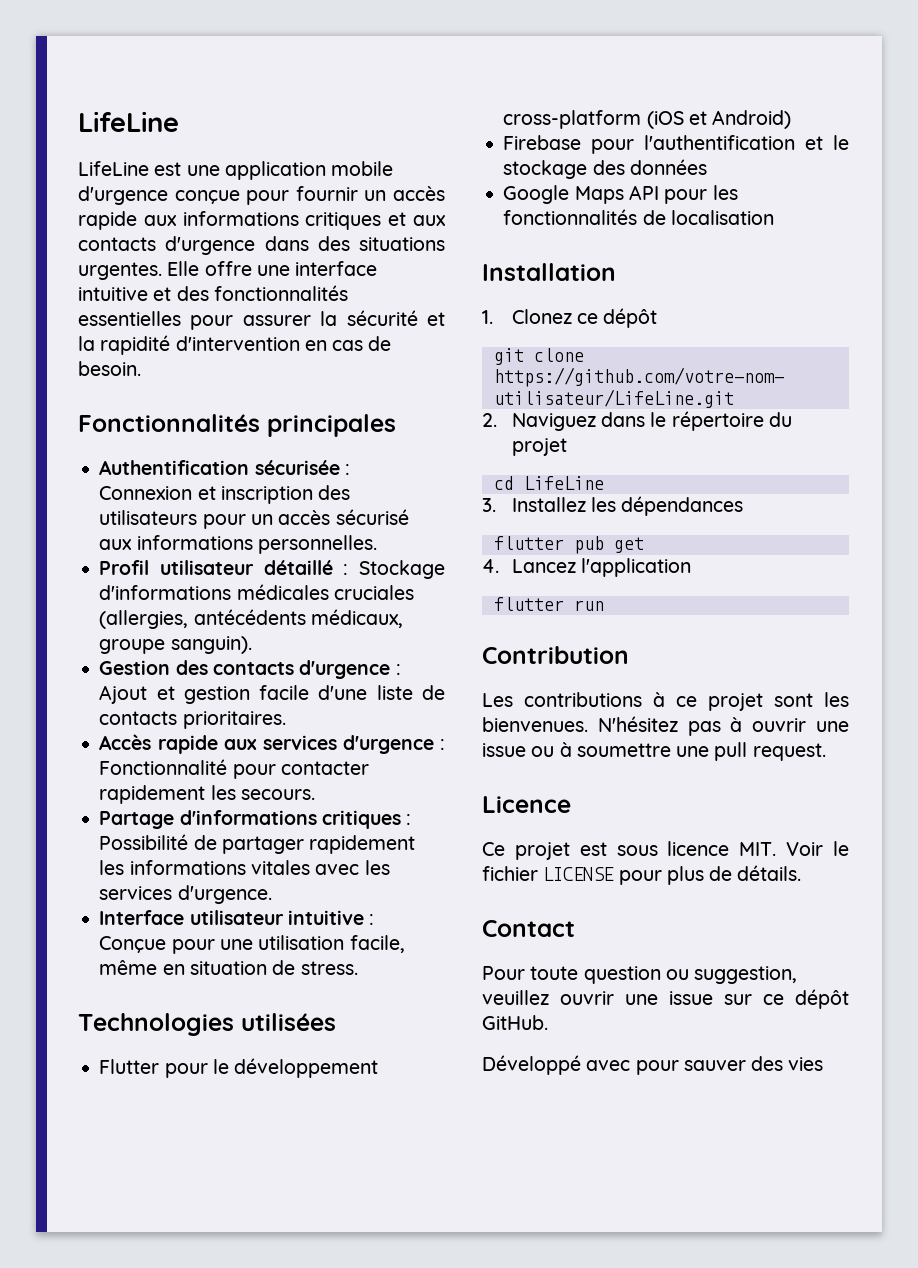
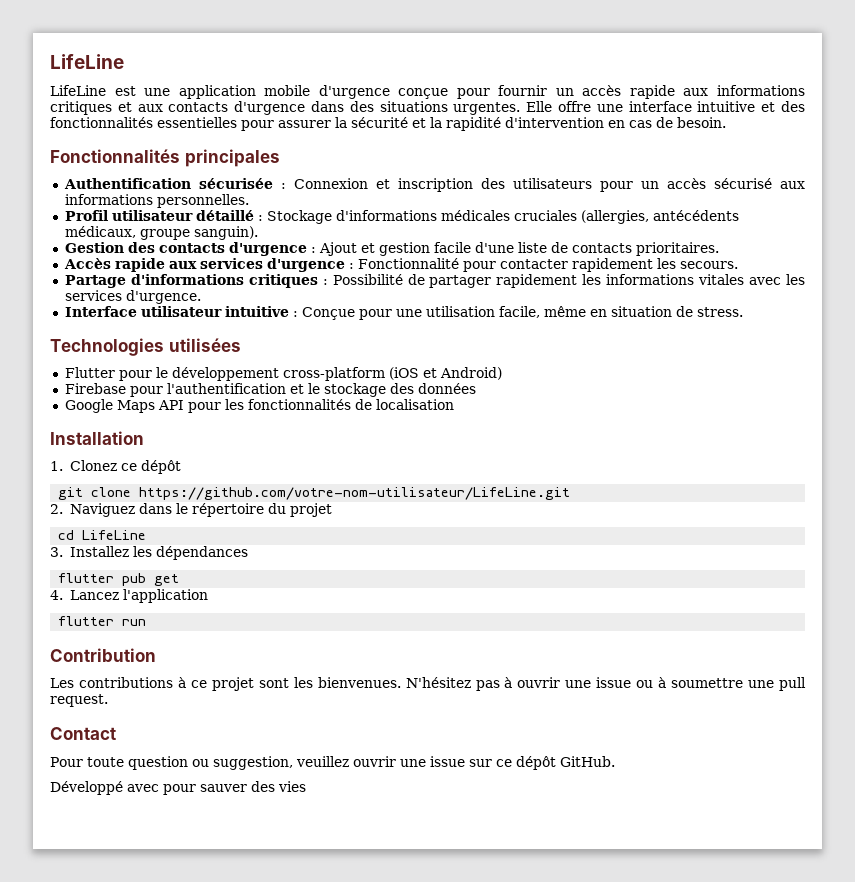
- Licence
- Ce projet est sous licence MIT. Voir le fichier LICENSE pour plus de détails.

